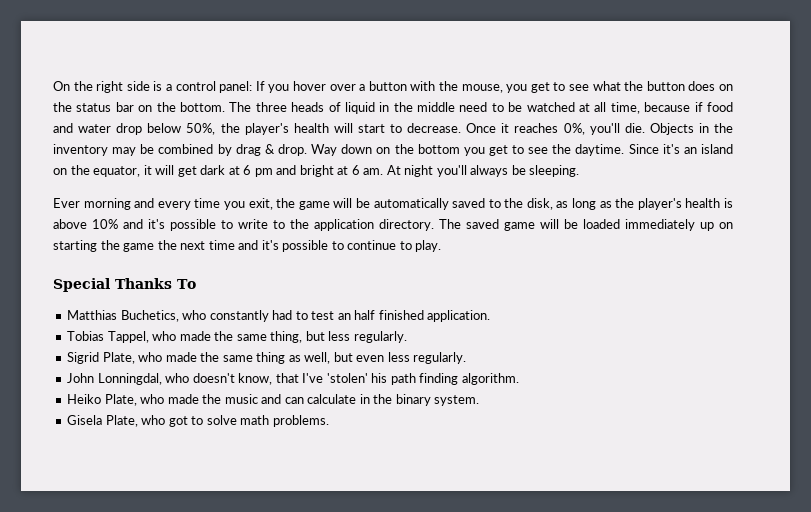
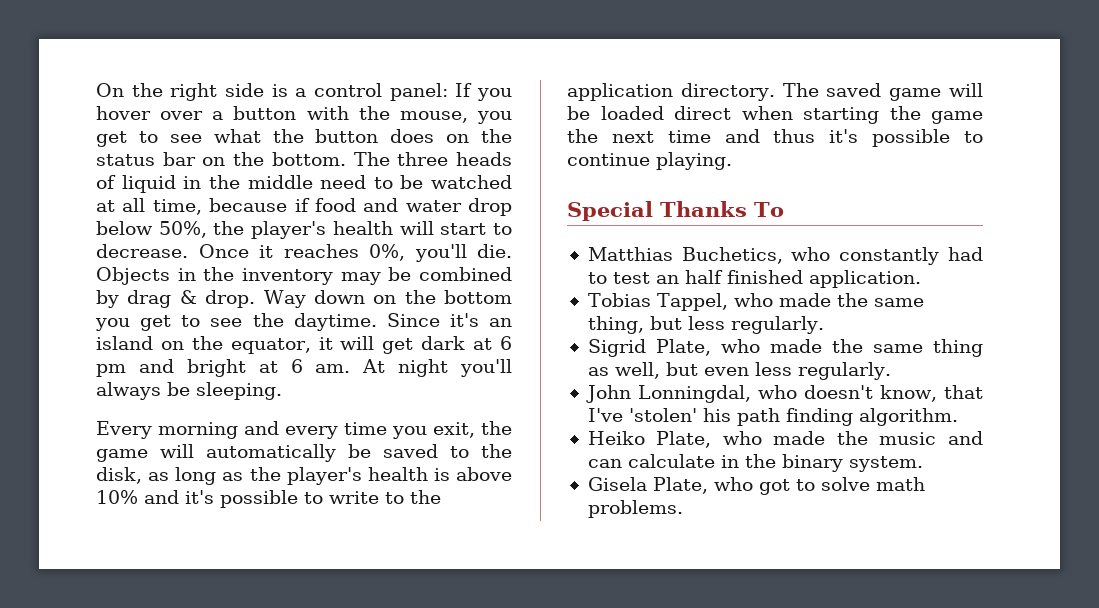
- Ever morning and every time you exit, the game will be automatically saved to the disk, as long as the player's health is above 10% and it's possible to write to the application directory.
+ Every morning and every time you exit, the game will automatically be saved to the disk, as long as the player's health is above 10% and it's possible to write to the application directory.
- The saved game will be loaded immediately up on starting the game the next time and it's possible to continue to play.
+ The saved game will be loaded direct when starting the game the next time and thus it's possible to continue playing.

